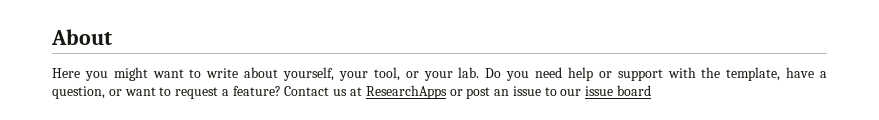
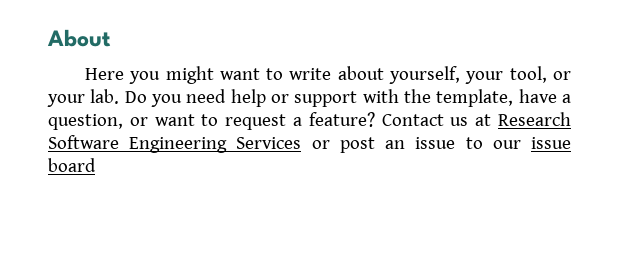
- Contact us at ResearchApps or post an issue to our issue board
+ Contact us at Research Software Engineering Services or post an issue to our issue board

